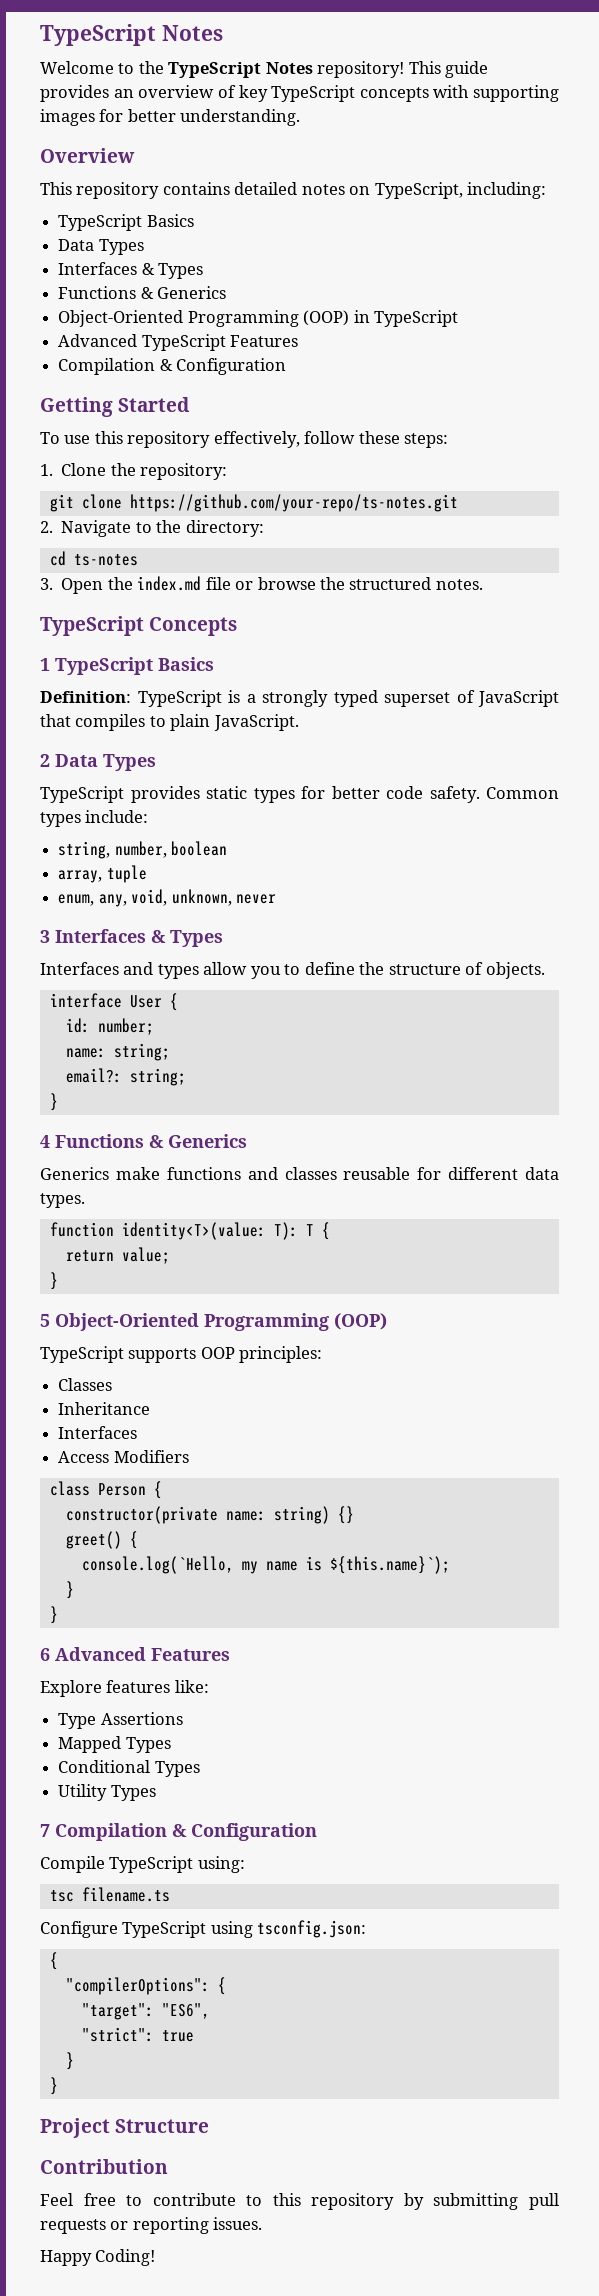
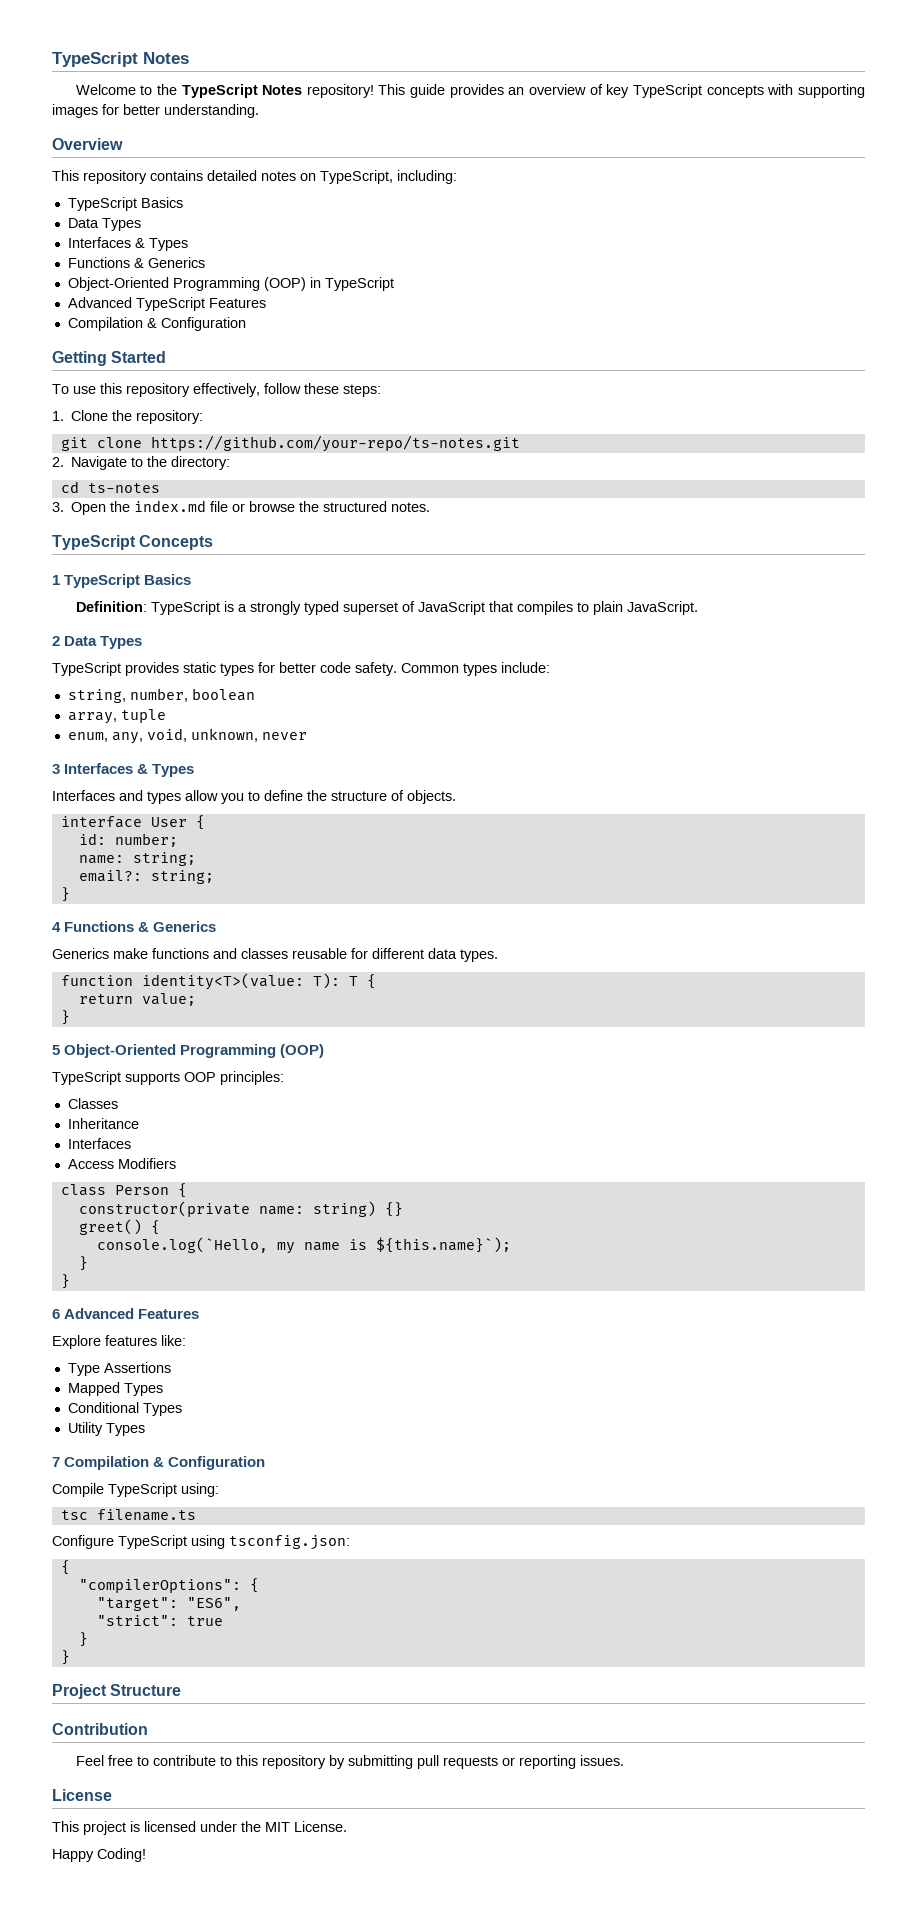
+ License
+ This project is licensed under the MIT License.

